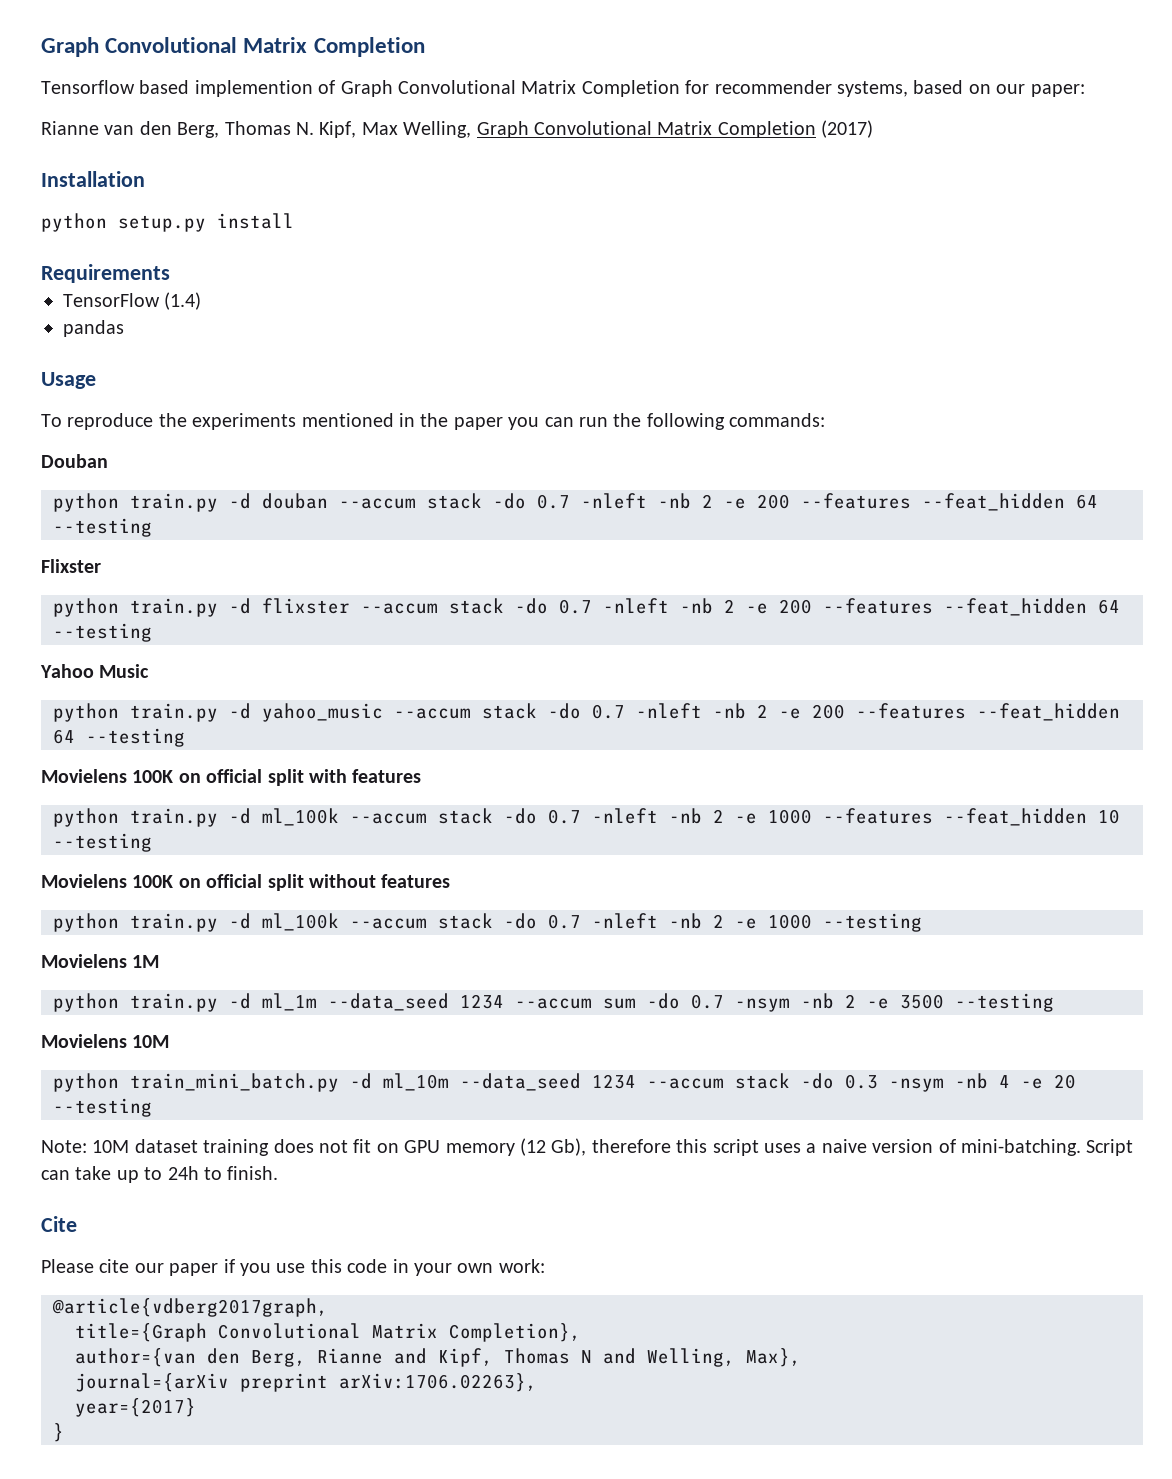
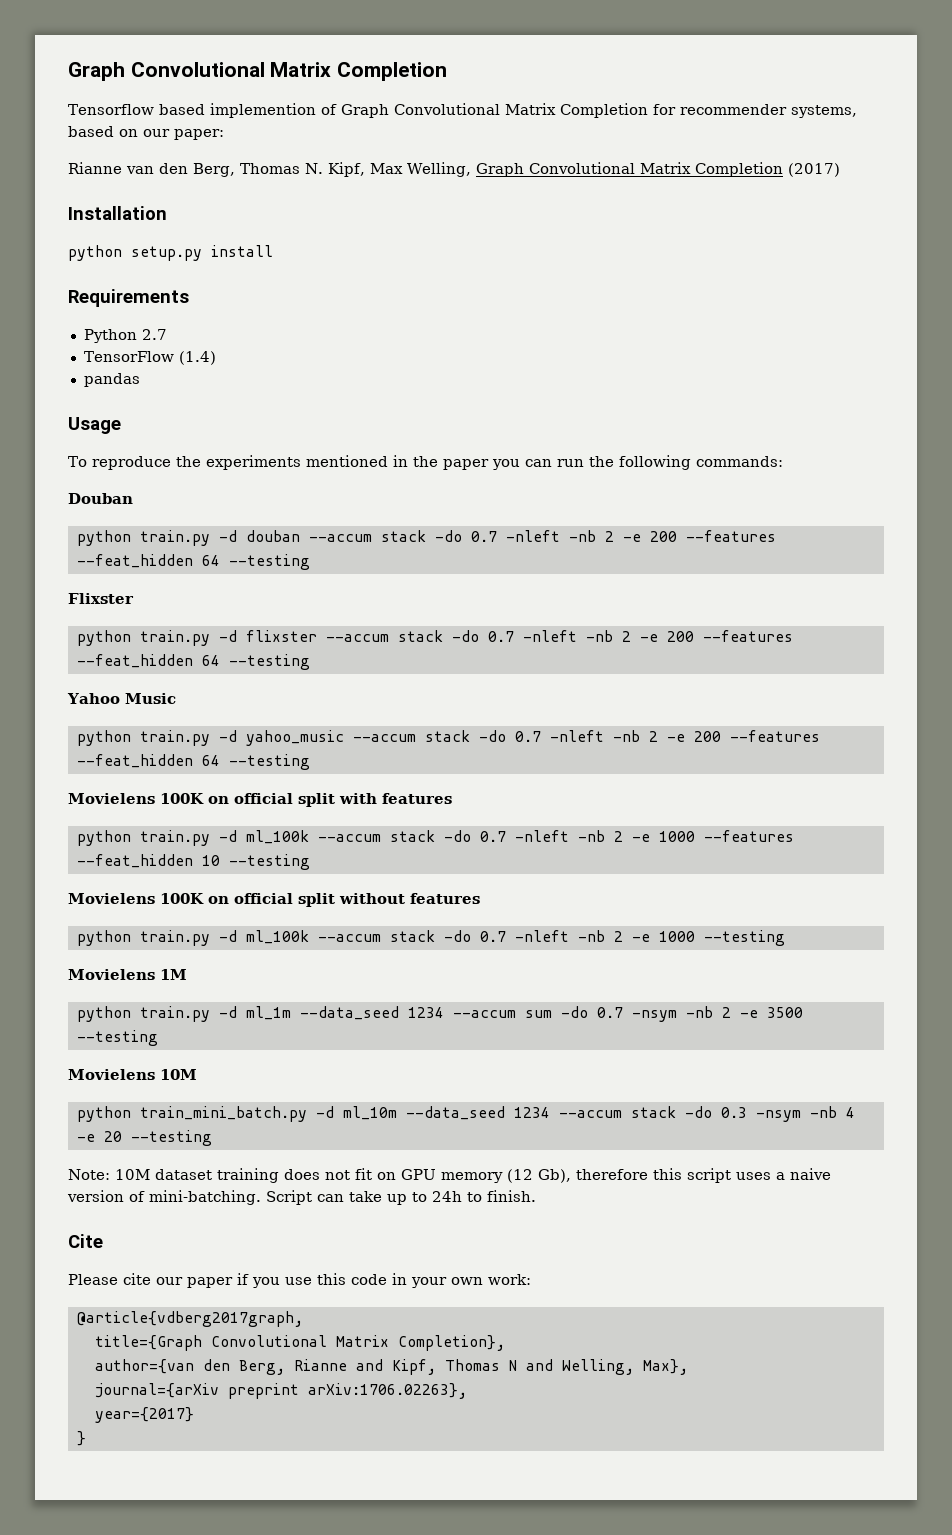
+ Python 2.7

